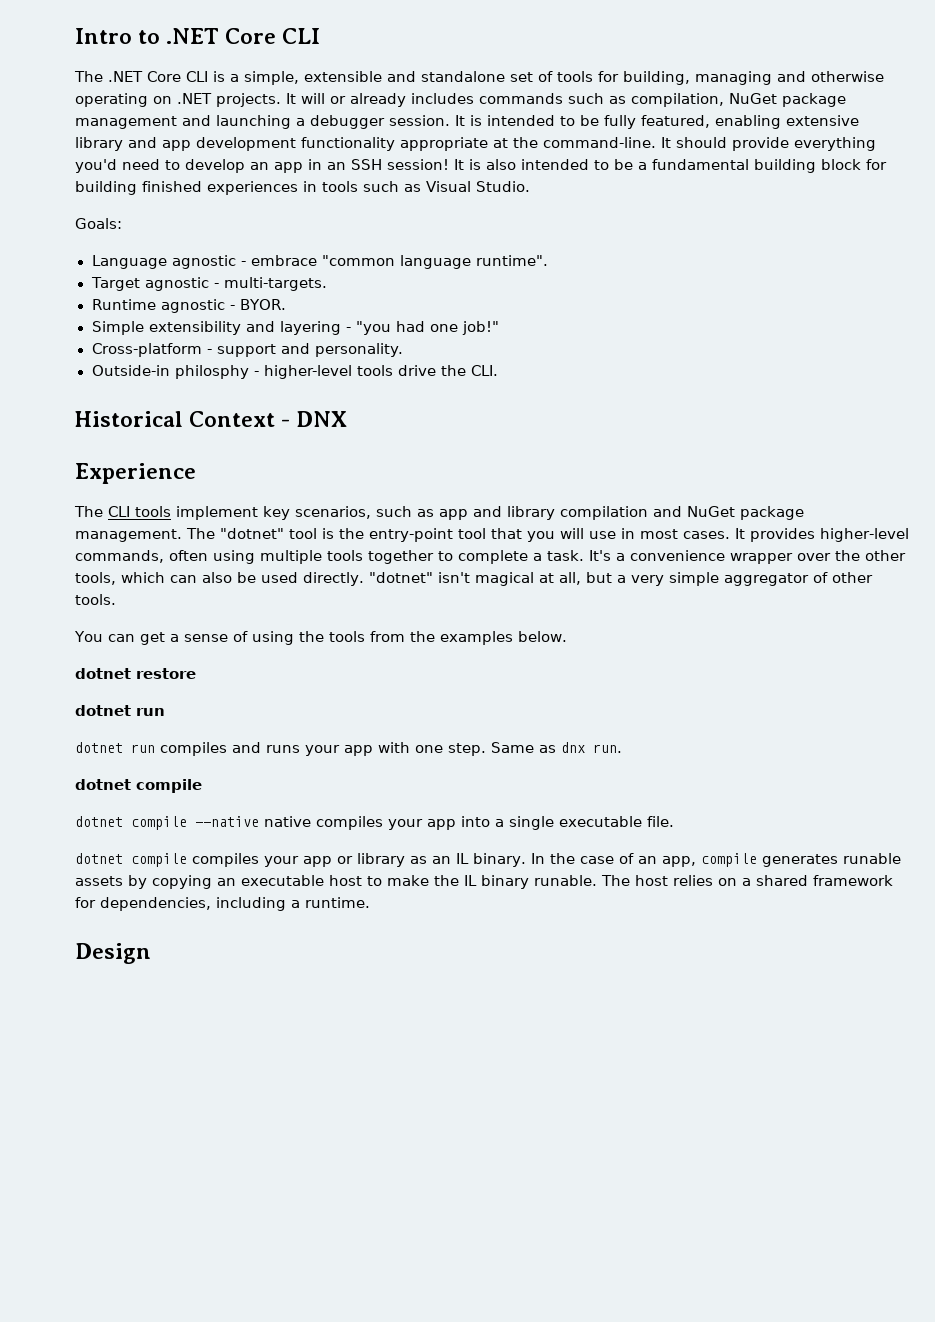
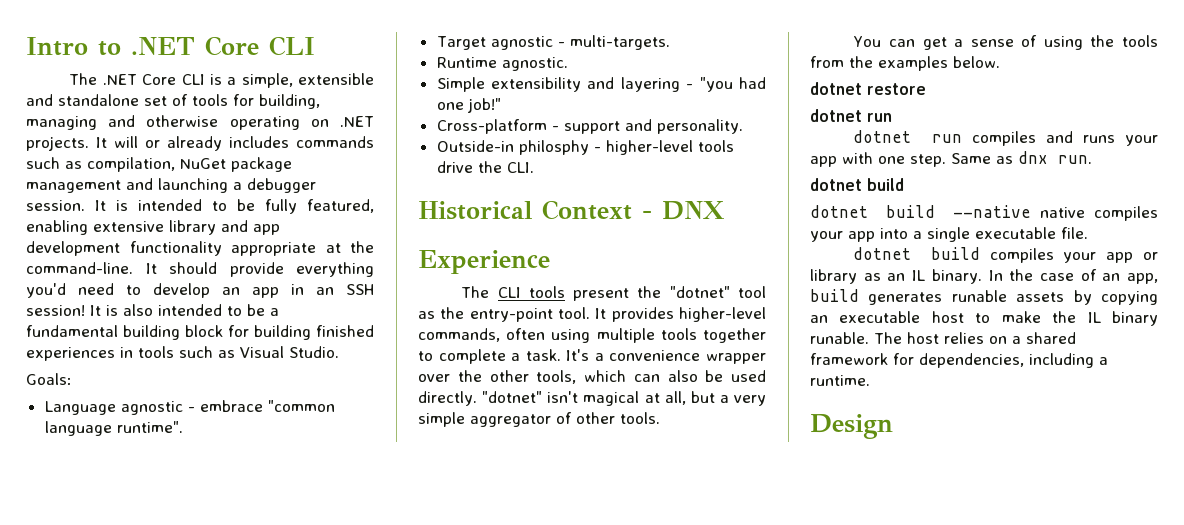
- Runtime agnostic - BYOR.
+ Runtime agnostic.
- The CLI tools implement key scenarios, such as app and library compilation and NuGet package management. The "dotnet" tool is the entry-point tool that you will use in most cases.
+ The CLI tools present the "dotnet" tool as the entry-point tool.
  Same as dnx run.
- dotnet compile
- dotnet compile --native native compiles your app into a single executable file.
+ dotnet build
+ dotnet build --native native compiles your app into a single executable file.
- dotnet compile compiles your app or library as an IL binary.
+ dotnet build compiles your app or library as an IL binary.
- In the case of an app, compile generates runable assets by copying an executable host to make the IL binary runable.
+ In the case of an app, build generates runable assets by copying an executable host to make the IL binary runable.

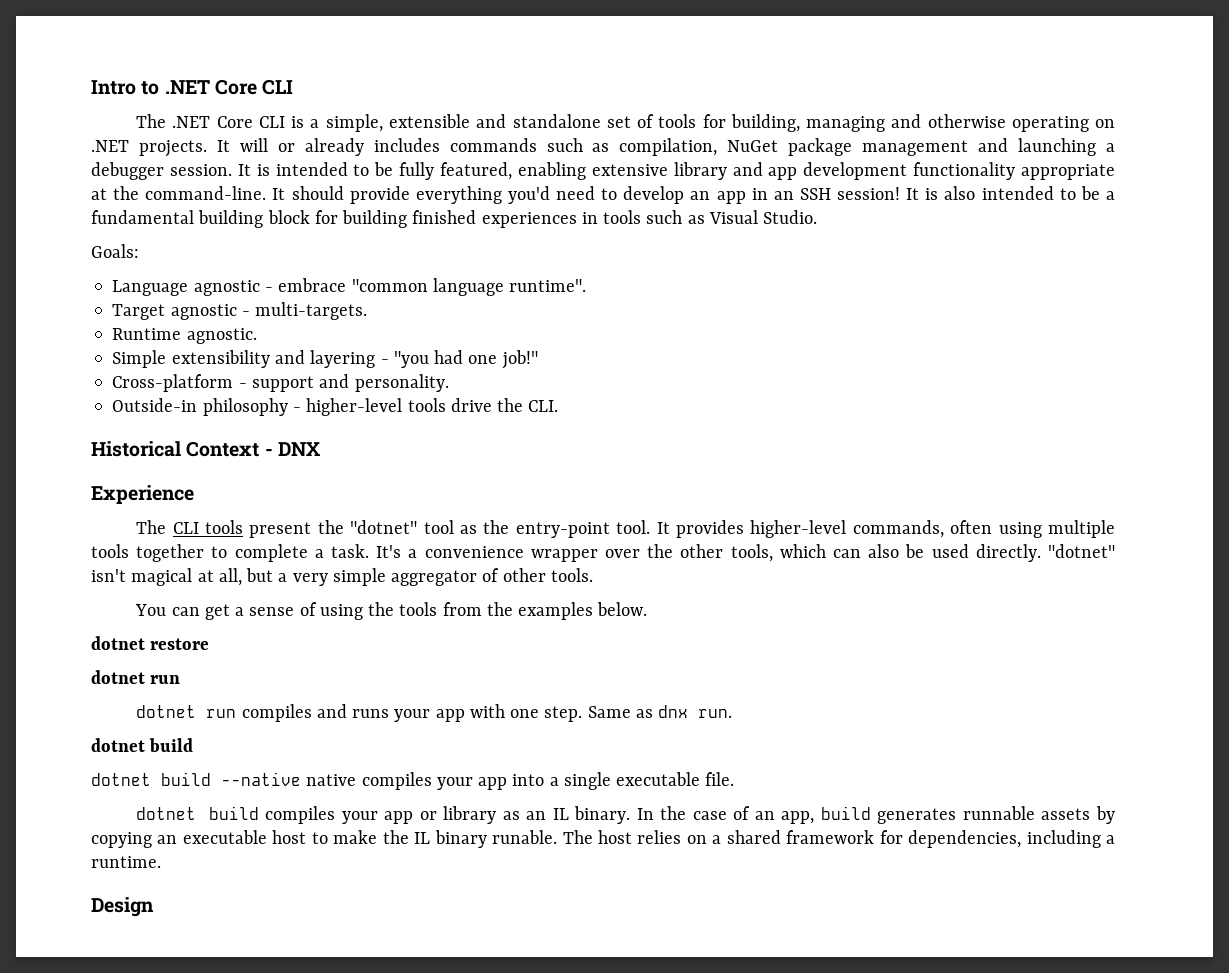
- Outside-in philosphy - higher-level tools drive the CLI.
+ Outside-in philosophy - higher-level tools drive the CLI.
- In the case of an app, build generates runable assets by copying an executable host to make the IL binary runable.
+ In the case of an app, build generates runnable assets by copying an executable host to make the IL binary runable.

